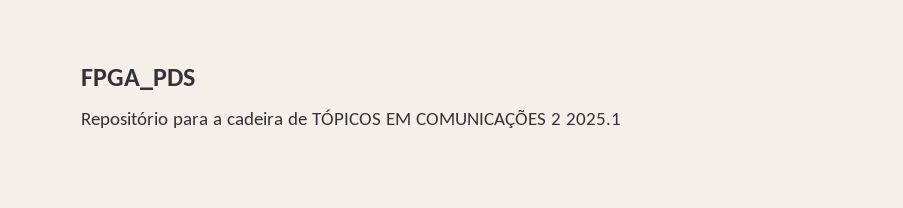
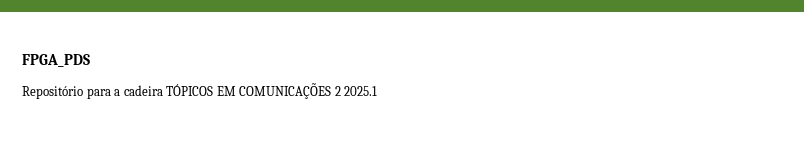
- Repositório para a cadeira de TÓPICOS EM COMUNICAÇÕES 2 2025.1
+ Repositório para a cadeira TÓPICOS EM COMUNICAÇÕES 2 2025.1

